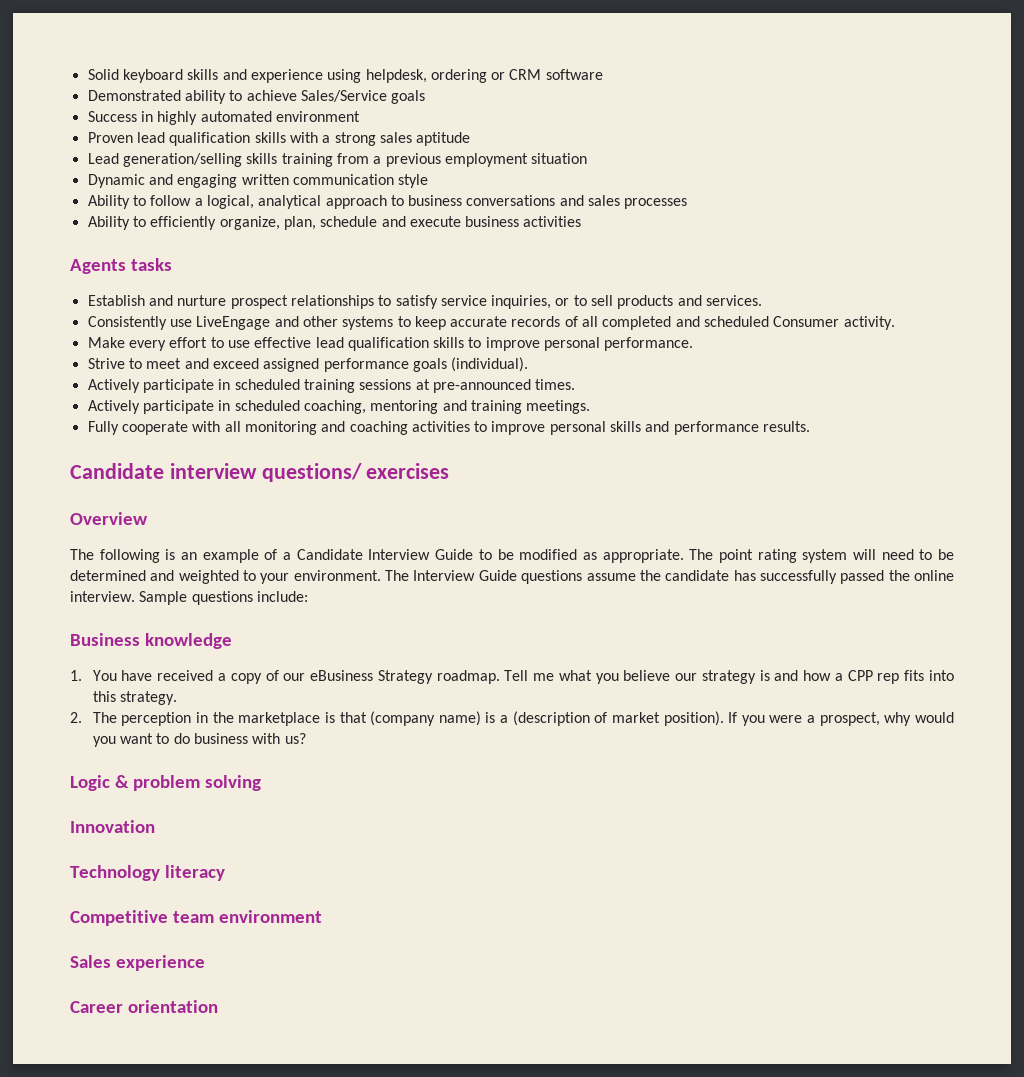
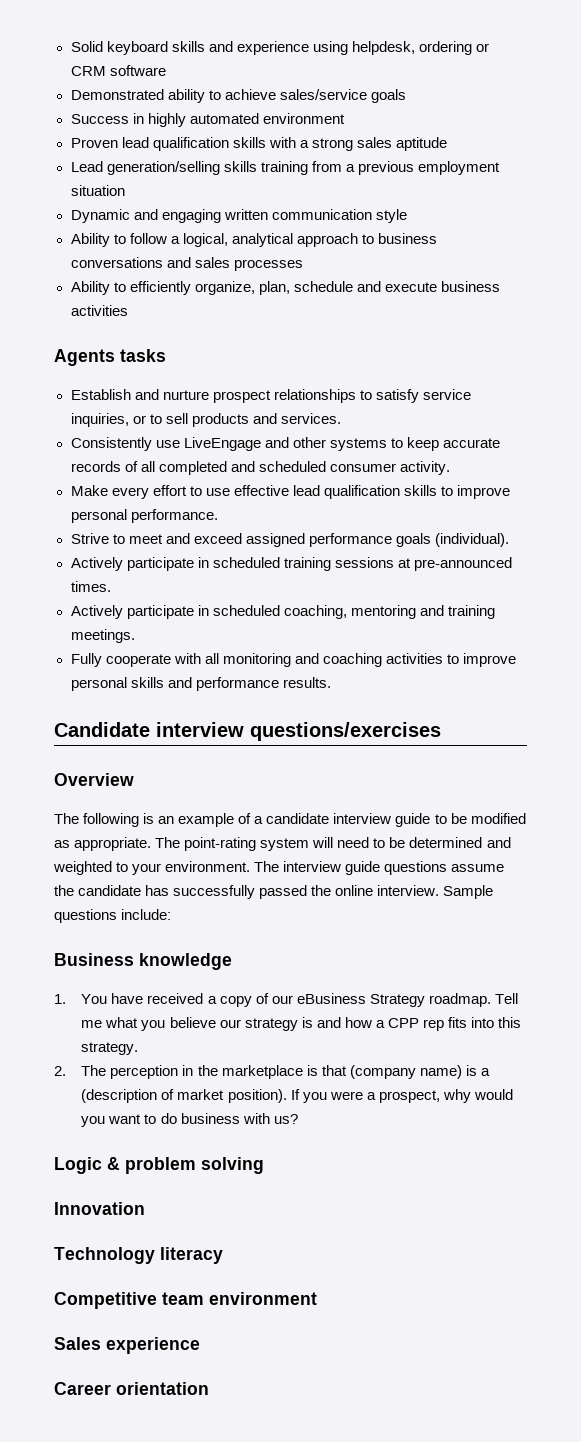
- Demonstrated ability to achieve Sales/Service goals
+ Demonstrated ability to achieve sales/service goals
- Consistently use LiveEngage and other systems to keep accurate records of all completed and scheduled Consumer activity.
+ Consistently use LiveEngage and other systems to keep accurate records of all completed and scheduled consumer activity.
- Candidate interview questions/ exercises
+ Candidate interview questions/exercises
- The following is an example of a Candidate Interview Guide to be modified as appropriate.
+ The following is an example of a candidate interview guide to be modified as appropriate.
- The point rating system will need to be determined and weighted to your environment.
+ The point-rating system will need to be determined and weighted to your environment.
- The Interview Guide questions assume the candidate has successfully passed the online interview.
+ The interview guide questions assume the candidate has successfully passed the online interview.

